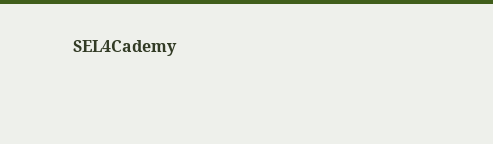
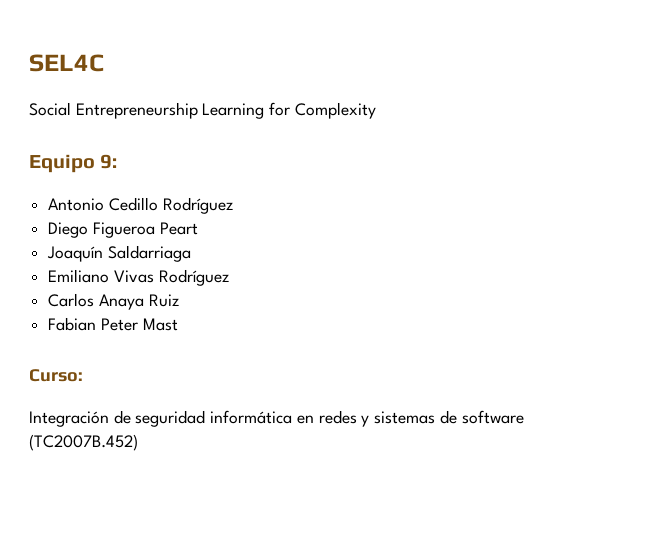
- SEL4Cademy
+ SEL4C
+ Social Entrepreneurship Learning for Complexity
+ Equipo 9:
+ Antonio Cedillo Rodríguez
+ Diego Figueroa Peart
+ Joaquín Saldarriaga
+ Emiliano Vivas Rodríguez
+ Carlos Anaya Ruiz
+ Fabian Peter Mast
+ Curso:
+ Integración de seguridad informática en redes y sistemas de software (TC2007B.452)

